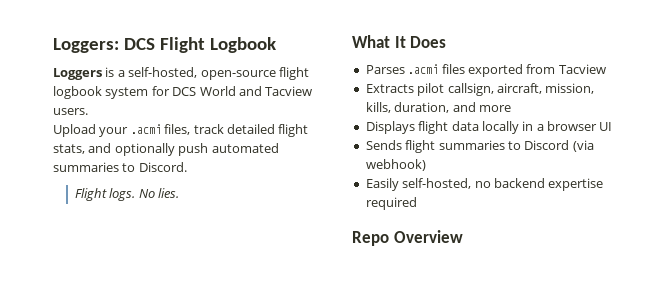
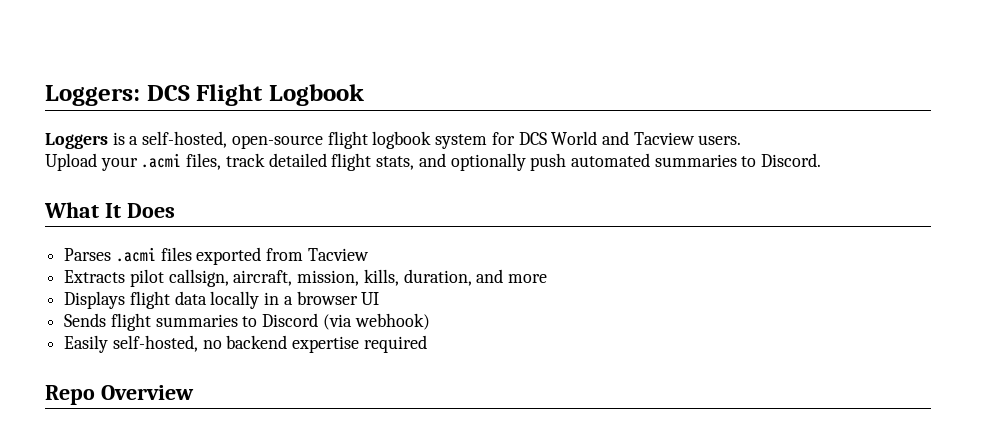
- Flight logs. No lies.

